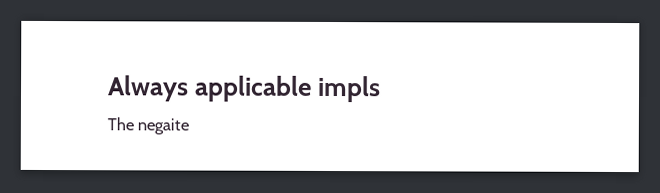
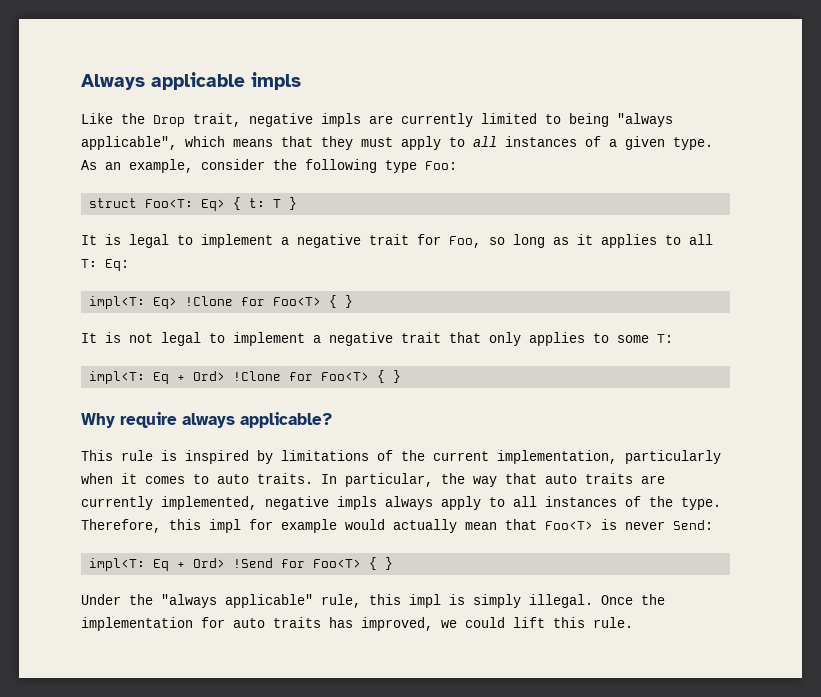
- The negaite
+ Like the Drop trait, negative impls are currently limited to being "always applicable", which means that they must apply to all instances of a given type. As an example, consider the following type Foo:
+ struct Foo<T: Eq> { t: T }
+ It is legal to implement a negative trait for Foo, so long as it applies to all T: Eq:
+ impl<T: Eq> !Clone for Foo<T> { }
+ It is not legal to implement a negative trait that only applies to some T:
+ impl<T: Eq + Ord> !Clone for Foo<T> { }
+ Why require always applicable?
+ This rule is inspired by limitations of the current implementation, particularly when it comes to auto traits. In particular, the way that auto traits are currently implemented, negative impls always apply to all instances of the type. Therefore, this impl for example would actually mean that Foo<T> is never Send:
+ impl<T: Eq + Ord> !Send for Foo<T> { }
+ Under the "always applicable" rule, this impl is simply illegal. Once the implementation for auto traits has improved, we could lift this rule.

